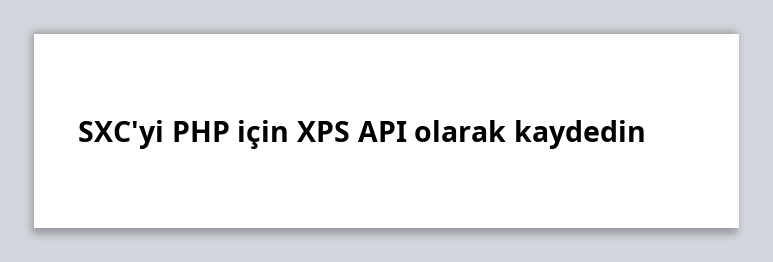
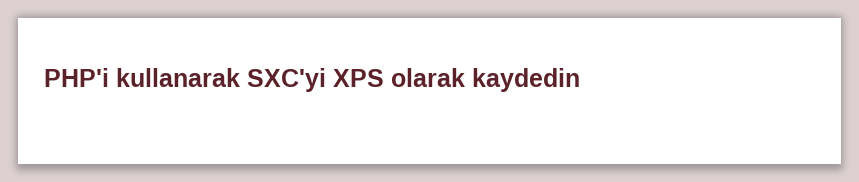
- SXC'yi PHP için XPS API olarak kaydedin
+ PHP'i kullanarak SXC'yi XPS olarak kaydedin

